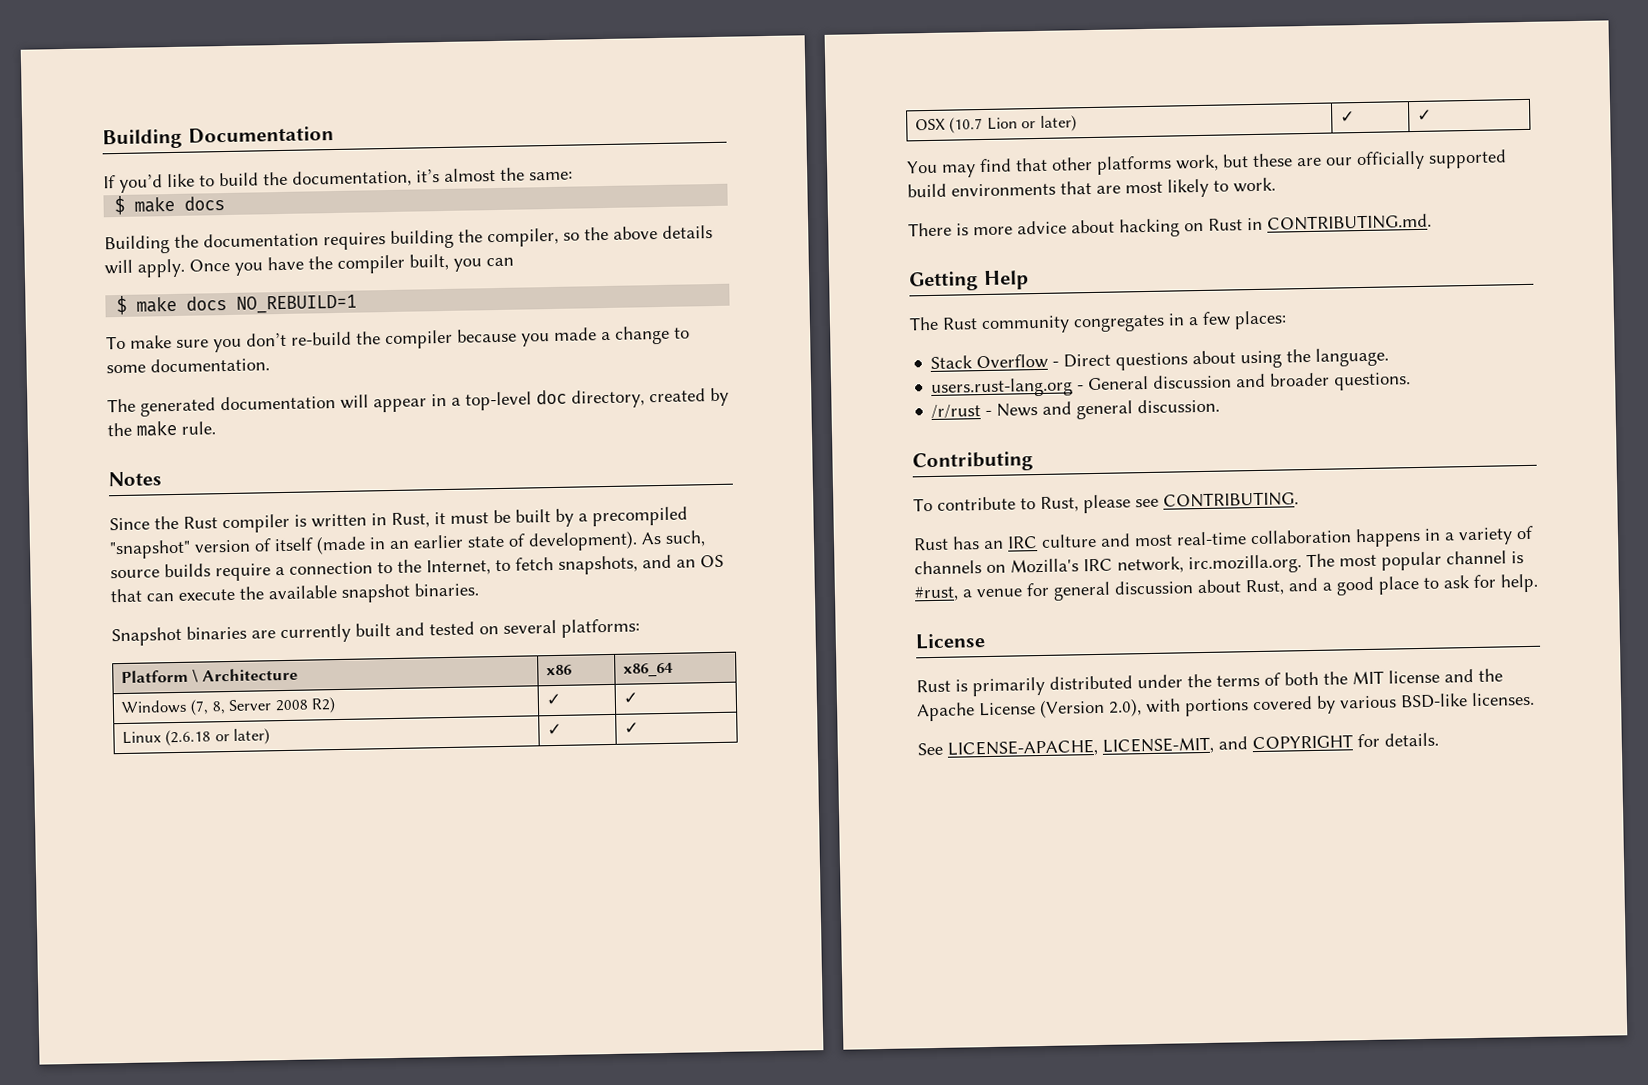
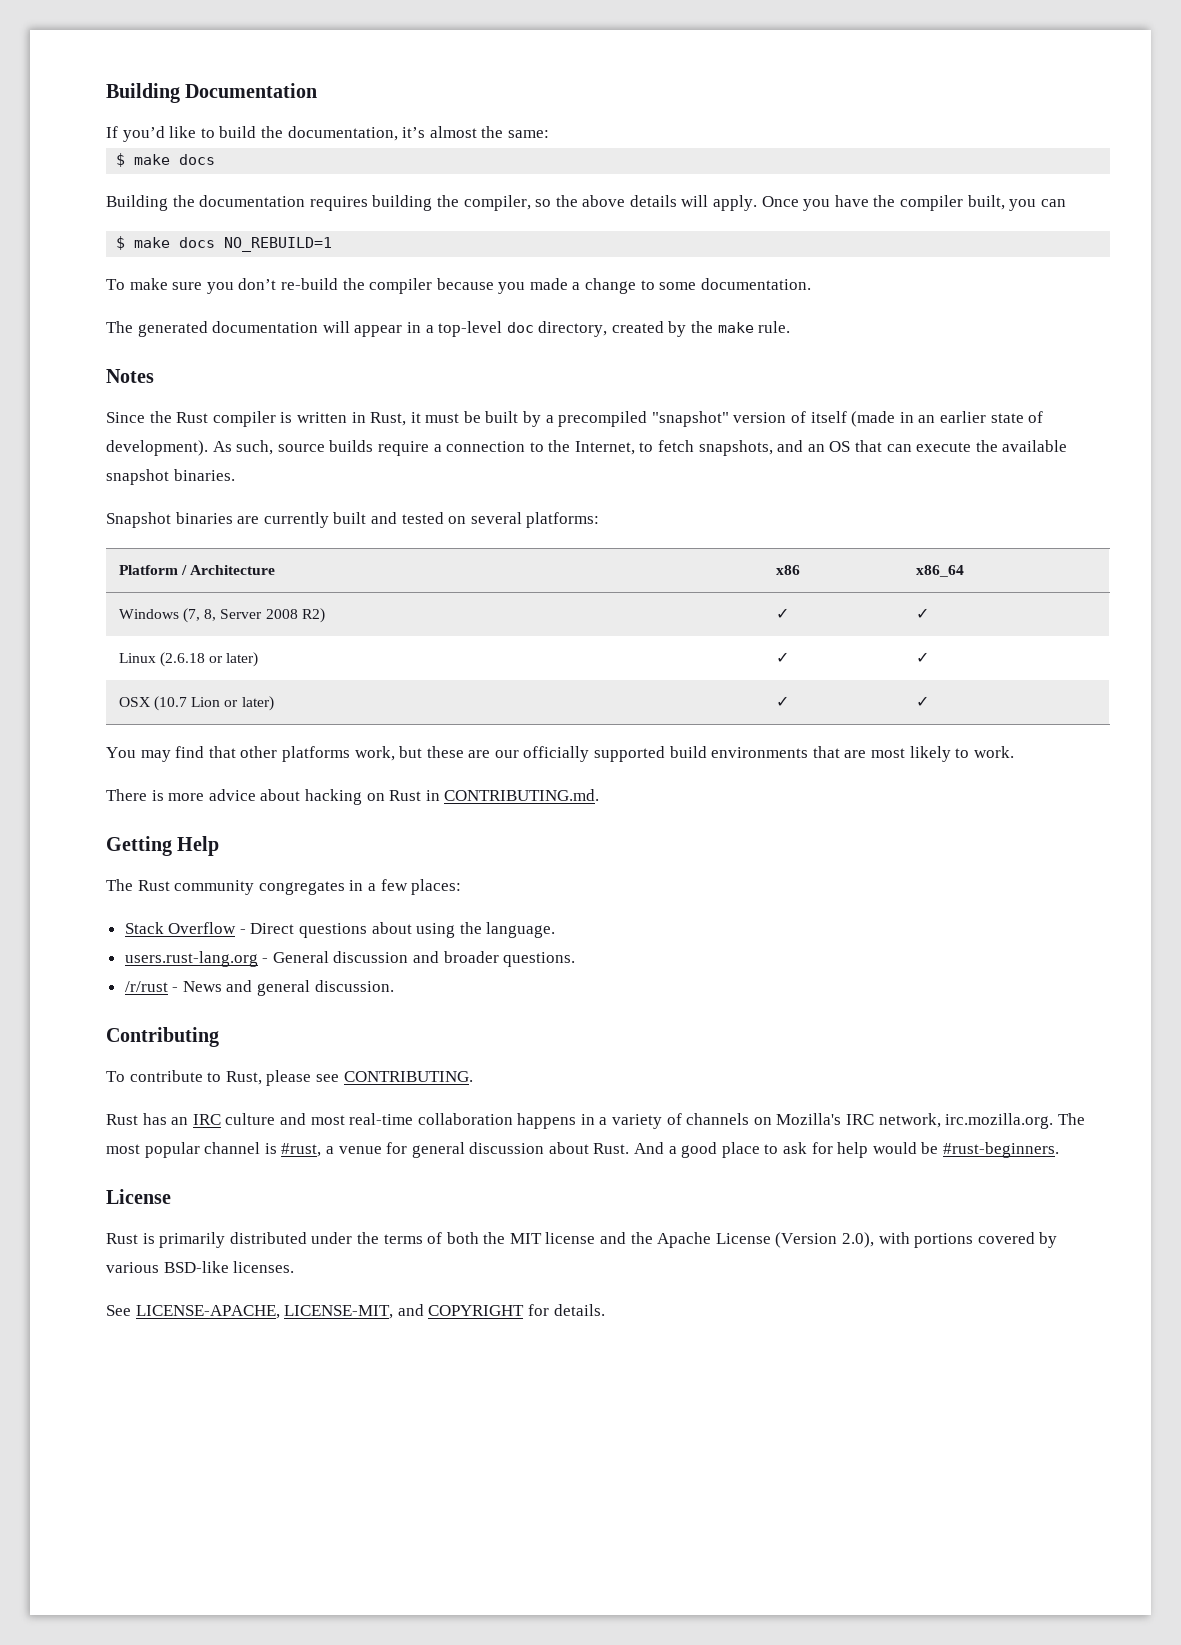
- Platform \ Architecture | x86 | x86_64
+ Platform / Architecture | x86 | x86_64
- Rust has an IRC culture and most real-time collaboration happens in a variety of channels on Mozilla's IRC network, irc.mozilla.org. The most popular channel is #rust, a venue for general discussion about Rust, and a good place to ask for help.
+ Rust has an IRC culture and most real-time collaboration happens in a variety of channels on Mozilla's IRC network, irc.mozilla.org. The most popular channel is #rust, a venue for general discussion about Rust. And a good place to ask for help would be #rust-beginners.

